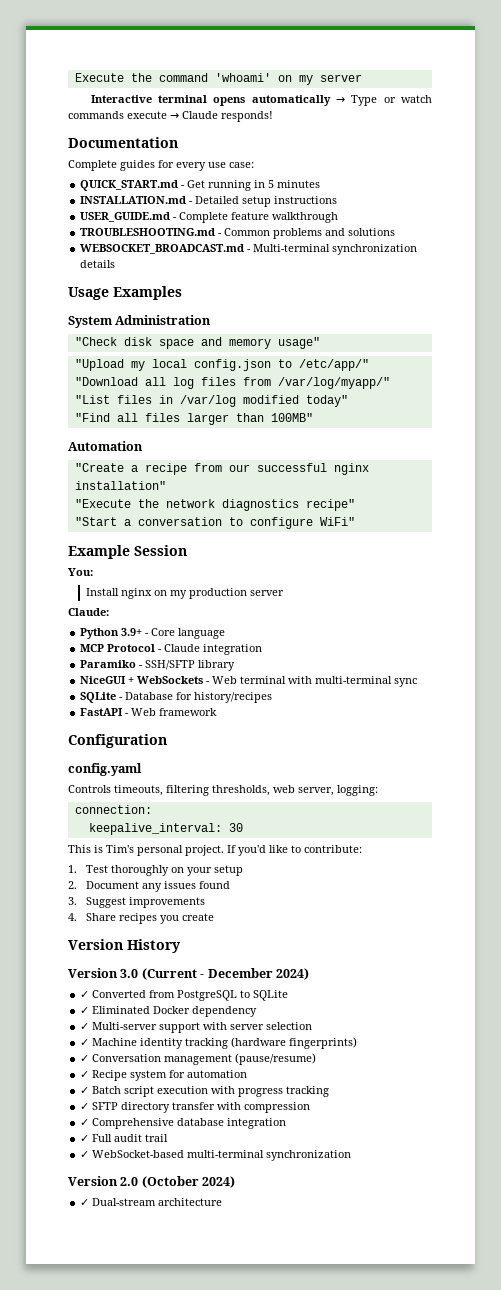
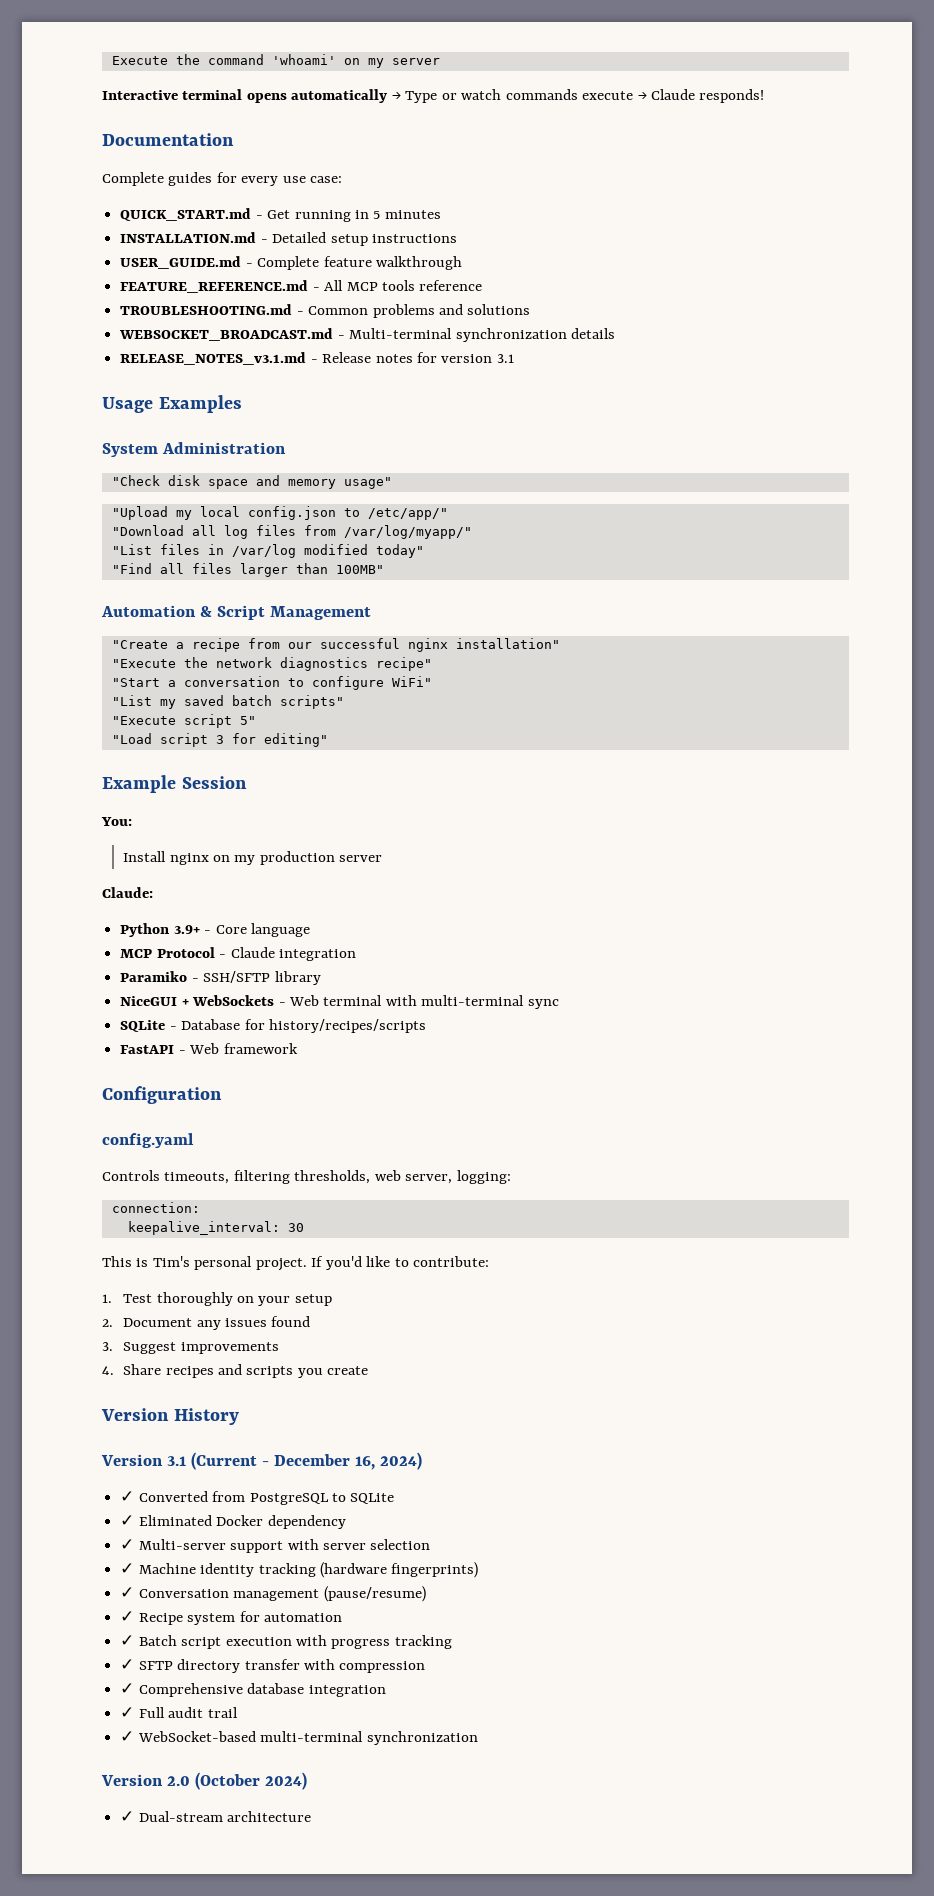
+ FEATURE_REFERENCE.md - All MCP tools reference
+ RELEASE_NOTES_v3.1.md - Release notes for version 3.1
- Automation
+ Automation & Script Management
+ "List my saved batch scripts"
+ "Execute script 5"
+ "Load script 3 for editing"
- SQLite - Database for history/recipes
+ SQLite - Database for history/recipes/scripts
- 4. Share recipes you create
+ 4. Share recipes and scripts you create
- Version 3.0 (Current - December 2024)
+ Version 3.1 (Current - December 16, 2024)

